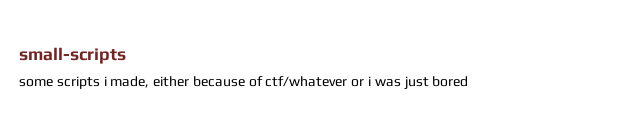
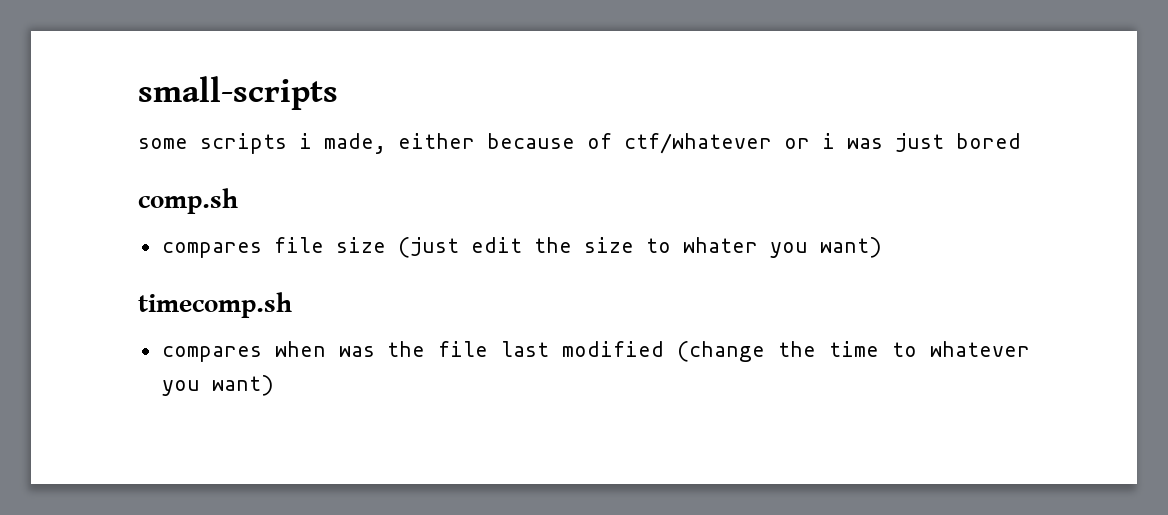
+ comp.sh
+ compares file size (just edit the size to whater you want)
+ timecomp.sh
+ compares when was the file last modified (change the time to whatever you want)

